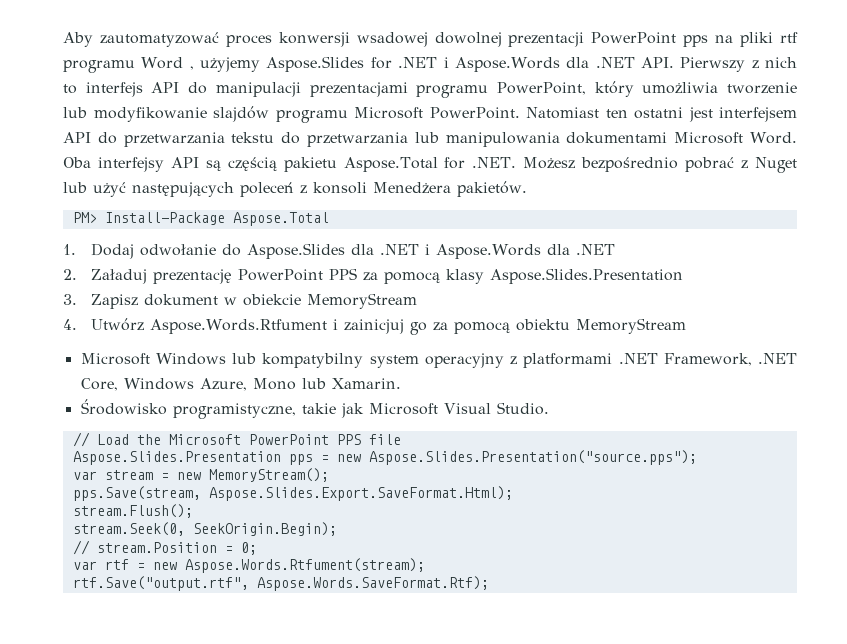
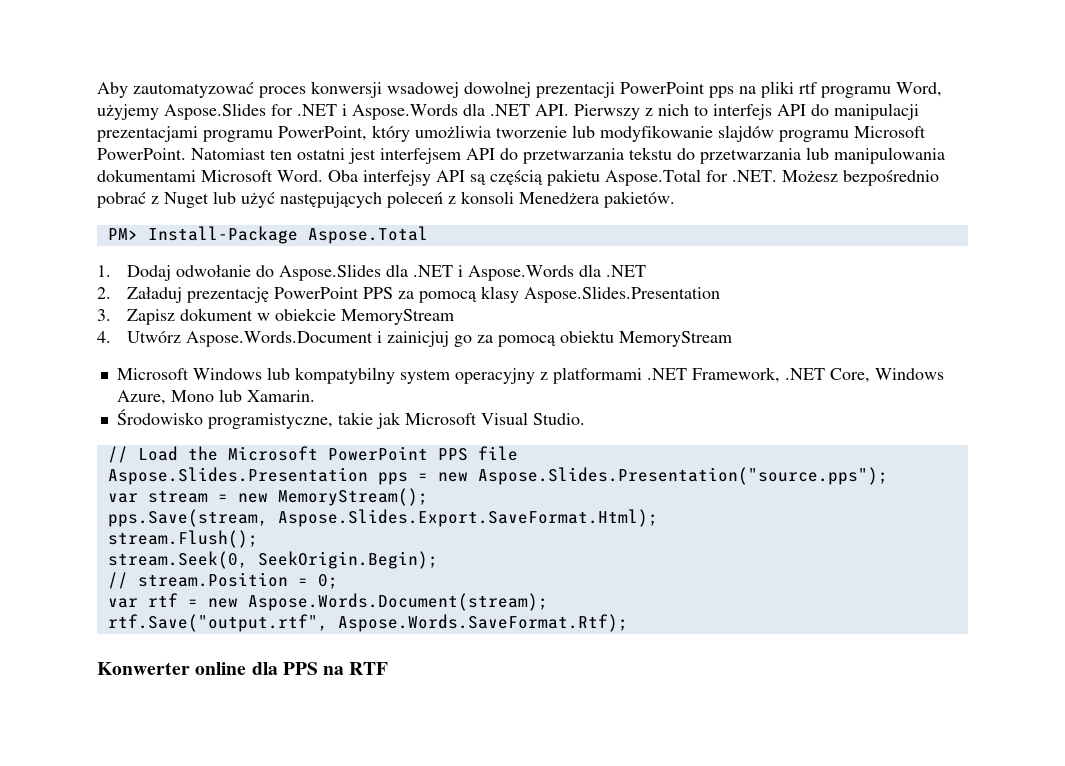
- Aby zautomatyzować proces konwersji wsadowej dowolnej prezentacji PowerPoint pps na pliki rtf programu Word , użyjemy Aspose.Slides for .NET i Aspose.Words dla .NET API. Pierwszy z nich to interfejs API do manipulacji prezentacjami programu PowerPoint, który umożliwia tworzenie lub modyfikowanie slajdów programu Microsoft PowerPoint.
+ Aby zautomatyzować proces konwersji wsadowej dowolnej prezentacji PowerPoint pps na pliki rtf programu Word, użyjemy Aspose.Slides for .NET i Aspose.Words dla .NET API. Pierwszy z nich to interfejs API do manipulacji prezentacjami programu PowerPoint, który umożliwia tworzenie lub modyfikowanie slajdów programu Microsoft PowerPoint.
- 4. Utwórz Aspose.Words.Rtfument i zainicjuj go za pomocą obiektu MemoryStream
+ 4. Utwórz Aspose.Words.Document i zainicjuj go za pomocą obiektu MemoryStream
- var rtf = new Aspose.Words.Rtfument(stream);
+ var rtf = new Aspose.Words.Document(stream);
+ Konwerter online dla PPS na RTF

